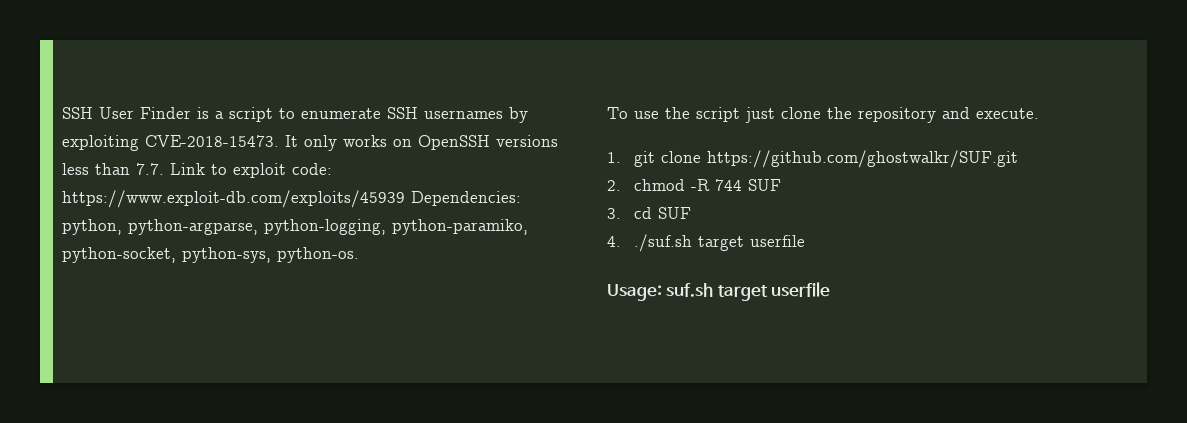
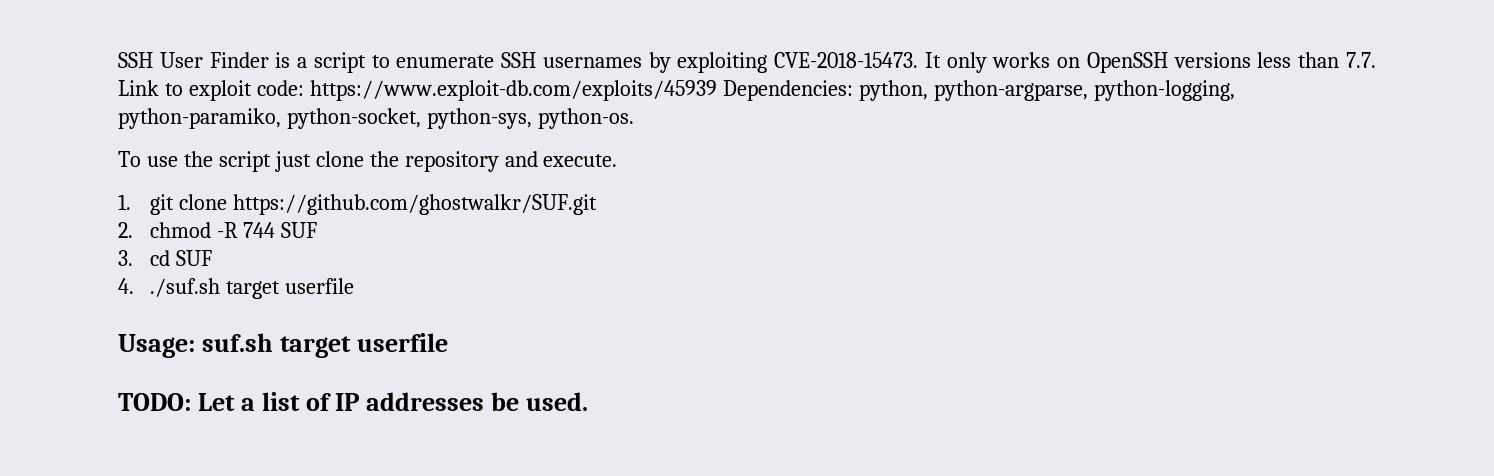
+ TODO: Let a list of IP addresses be used.

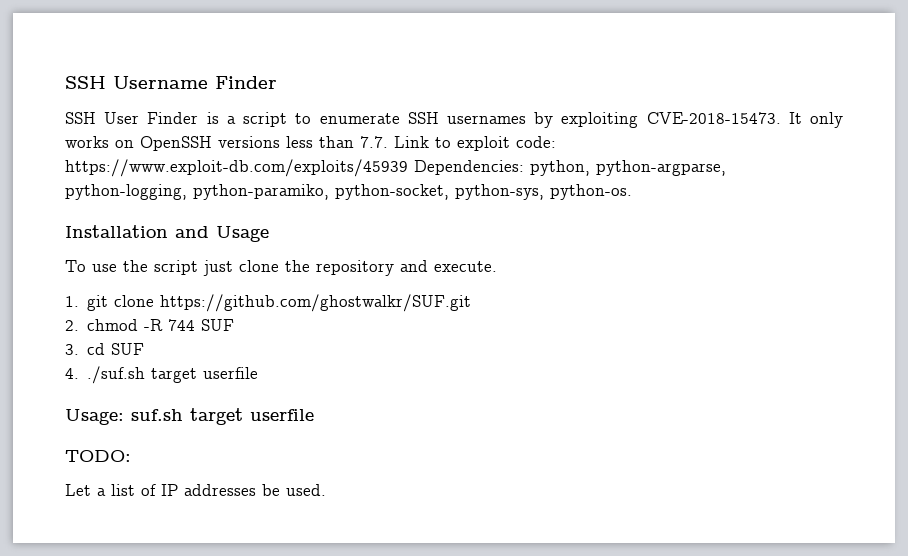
+ SSH Username Finder
+ Installation and Usage
- TODO: Let a list of IP addresses be used.
+ TODO:
+ Let a list of IP addresses be used.

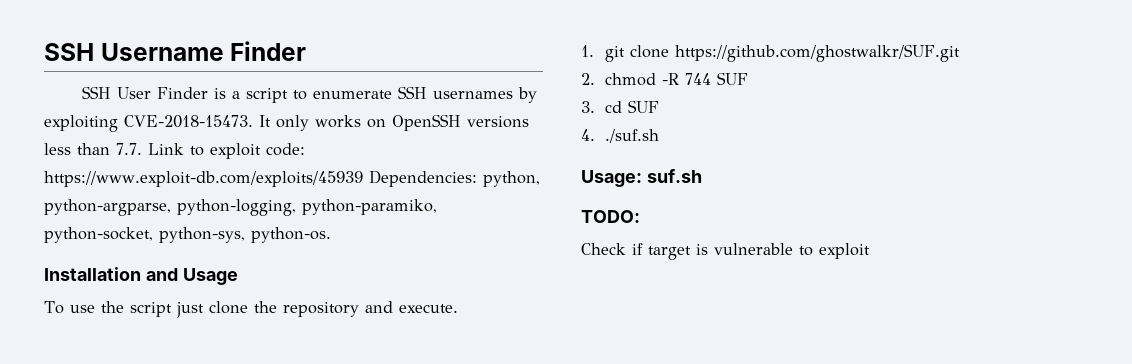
- 4. ./suf.sh target userfile
+ 4. ./suf.sh
- Usage: suf.sh target userfile
+ Usage: suf.sh
- Let a list of IP addresses be used.
+ Check if target is vulnerable to exploit

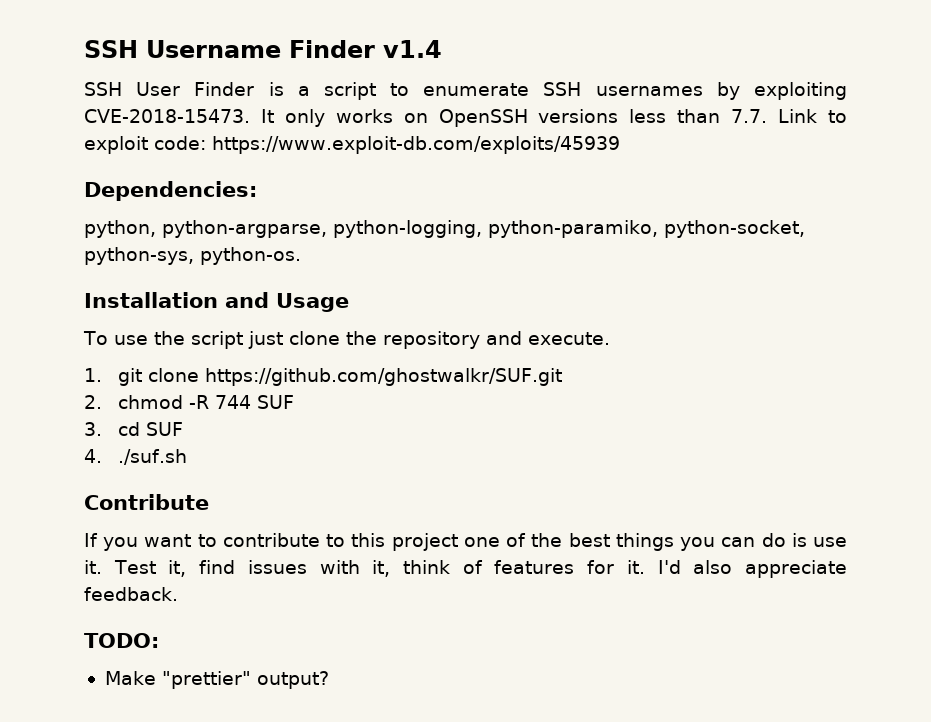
- SSH Username Finder
+ SSH Username Finder v1.4
- It only works on OpenSSH versions less than 7.7. Link to exploit code: https://www.exploit-db.com/exploits/45939 Dependencies: python, python-argparse, python-logging, python-paramiko, python-socket, python-sys, python-os.
+ It only works on OpenSSH versions less than 7.7. Link to exploit code: https://www.exploit-db.com/exploits/45939
+ Dependencies:
+ python, python-argparse, python-logging, python-paramiko, python-socket, python-sys, python-os.
- Usage: suf.sh
+ Contribute
+ If you want to contribute to this project one of the best things you can do is use it. Test it, find issues with it, think of features for it. I'd also appreciate feedback.
  TODO:
- Check if target is vulnerable to exploit
+ Make "prettier" output?

